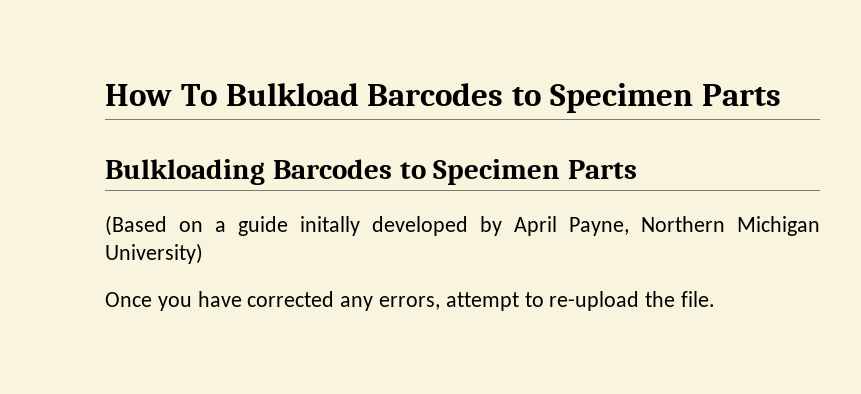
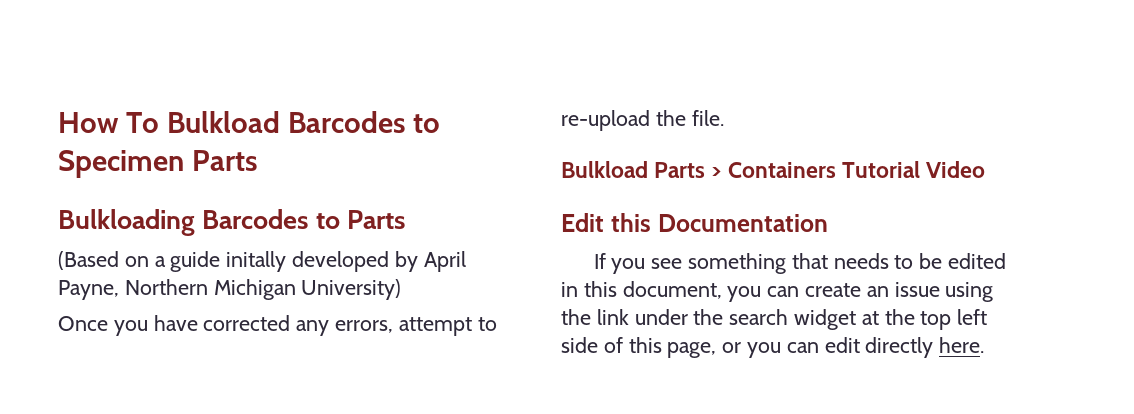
- Bulkloading Barcodes to Specimen Parts
+ Bulkloading Barcodes to Parts
+ Bulkload Parts > Containers Tutorial Video
+ Edit this Documentation
+ If you see something that needs to be edited in this document, you can create an issue using the link under the search widget at the top left side of this page, or you can edit directly here.

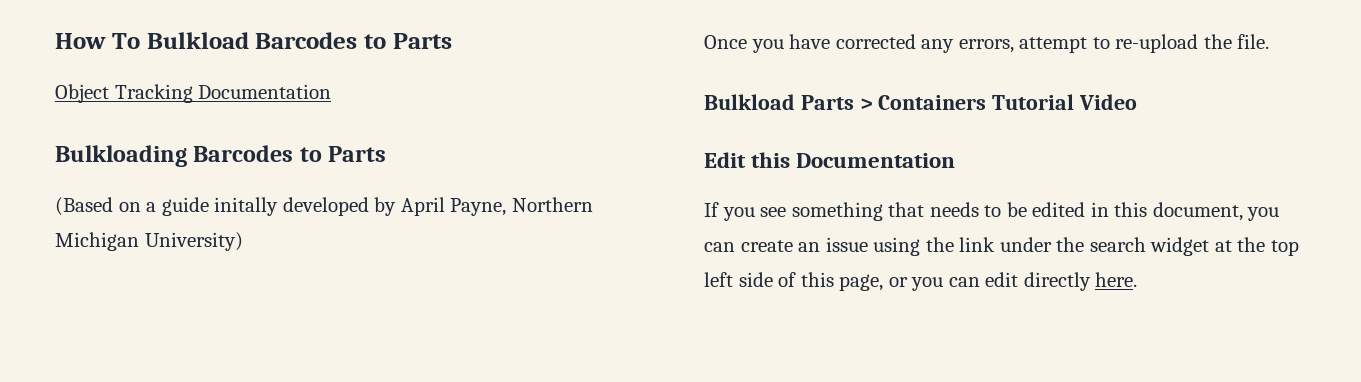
- How To Bulkload Barcodes to Specimen Parts
+ How To Bulkload Barcodes to Parts
+ Object Tracking Documentation

